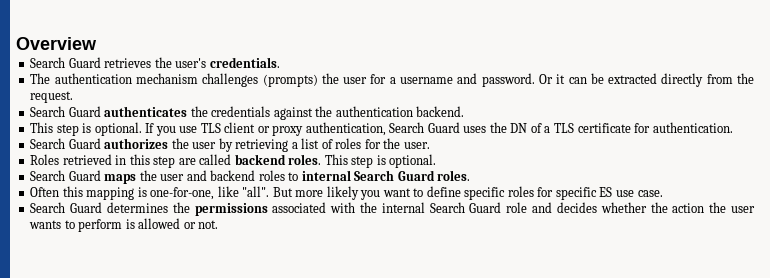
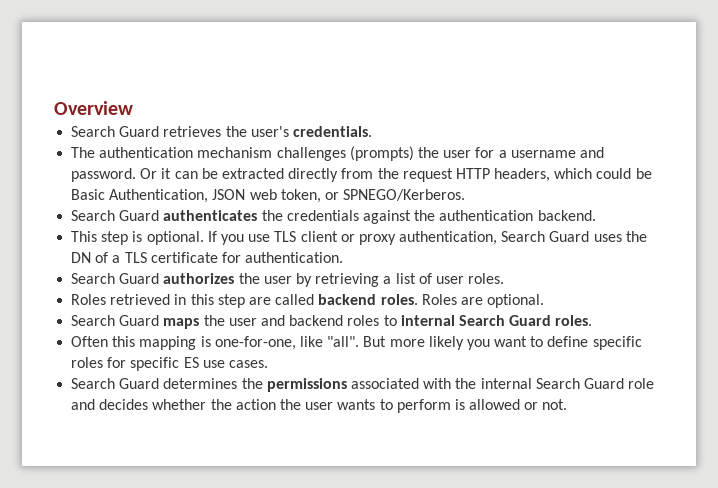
- Or it can be extracted directly from the request.
+ Or it can be extracted directly from the request HTTP headers, which could be Basic Authentication, JSON web token, or SPNEGO/Kerberos.
- Search Guard authorizes the user by retrieving a list of roles for the user.
+ Search Guard authorizes the user by retrieving a list of user roles.
- Roles retrieved in this step are called backend roles. This step is optional.
+ Roles retrieved in this step are called backend roles. Roles are optional.
- But more likely you want to define specific roles for specific ES use case.
+ But more likely you want to define specific roles for specific ES use cases.

